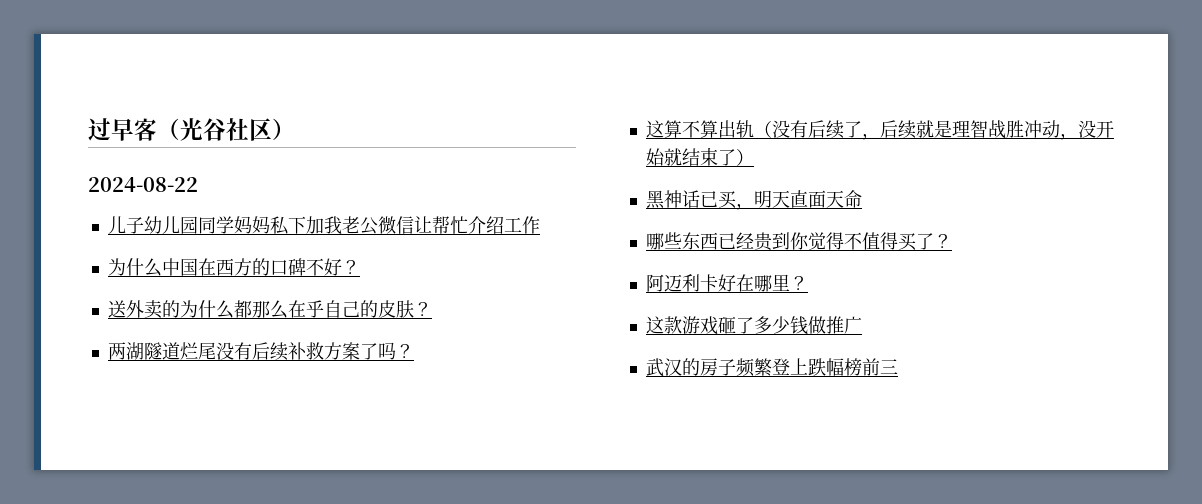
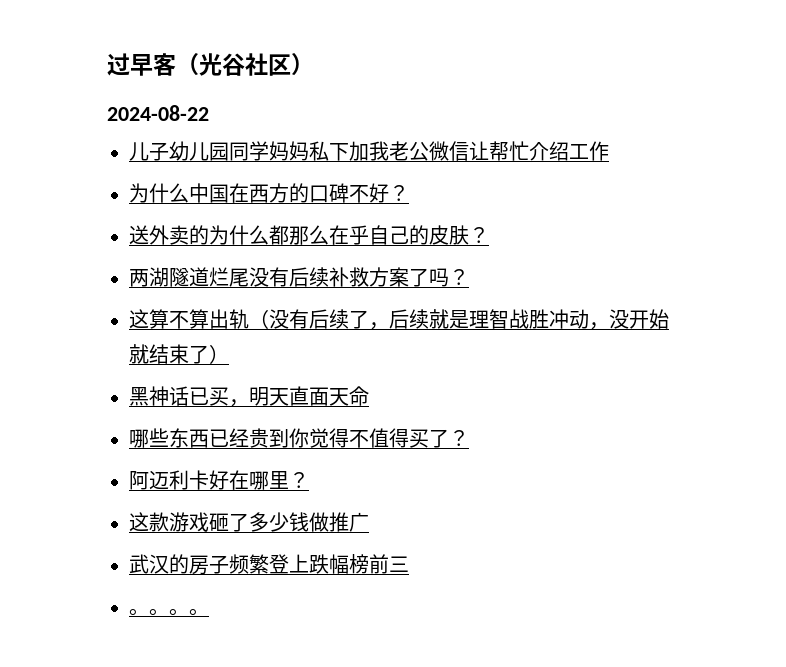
+ 。。。。

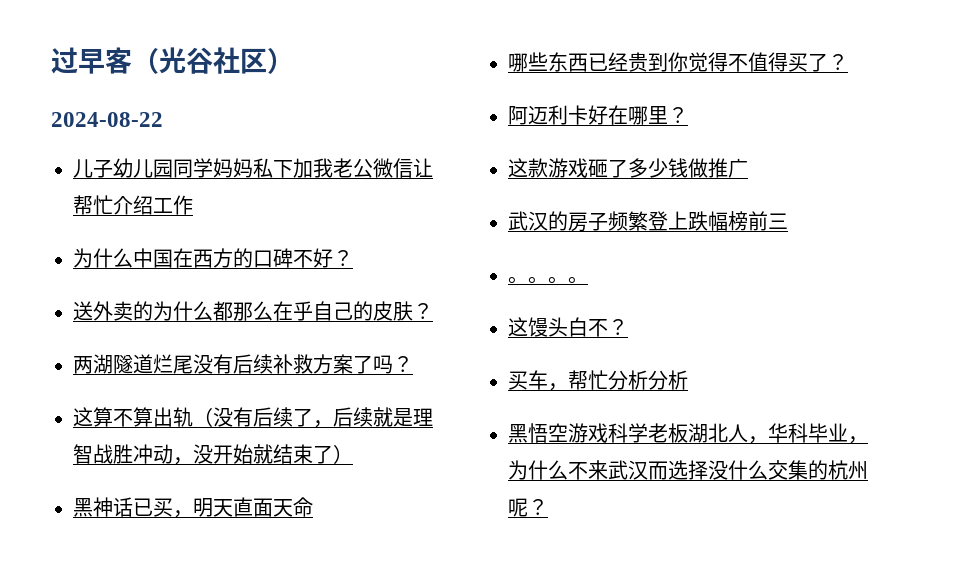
+ 这馒头白不？
+ 买车，帮忙分析分析
+ 黑悟空游戏科学老板湖北人，华科毕业，为什么不来武汉而选择没什么交集的杭州呢？

